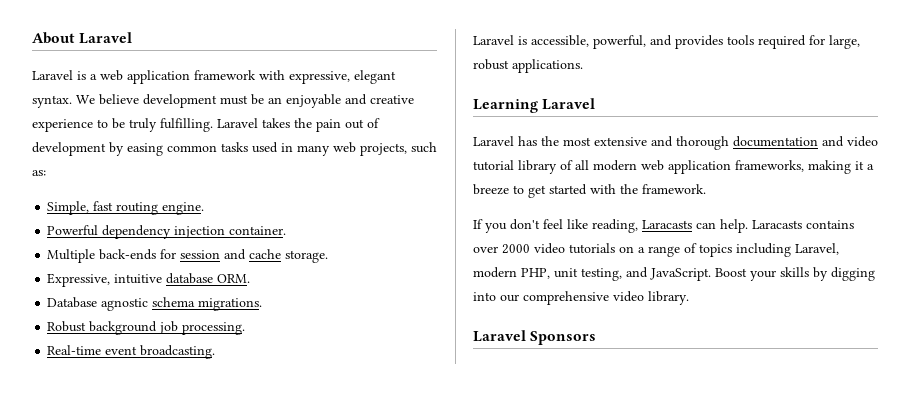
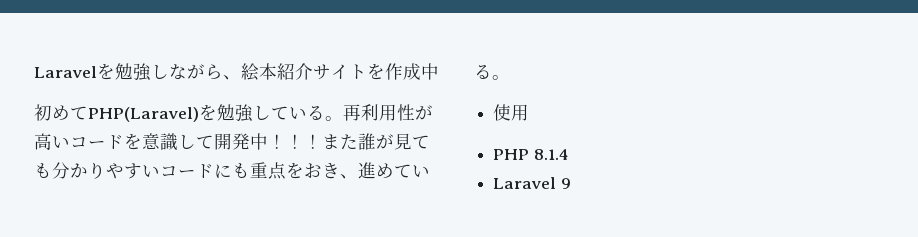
- About Laravel
- Laravel is a web application framework with expressive, elegant syntax. We believe development must be an enjoyable and creative experience to be truly fulfilling. Laravel takes the pain out of development by easing common tasks used in many web projects, such as:
- Simple, fast routing engine.
- Powerful dependency injection container.
- Multiple back-ends for session and cache storage.
- Expressive, intuitive database ORM.
- Database agnostic schema migrations.
- Robust background job processing.
- Real-time event broadcasting.
- Laravel is accessible, powerful, and provides tools required for large, robust applications.
- Learning Laravel
- Laravel has the most extensive and thorough documentation and video tutorial library of all modern web application frameworks, making it a breeze to get started with the framework.
- If you don't feel like reading, Laracasts can help. Laracasts contains over 2000 video tutorials on a range of topics including Laravel, modern PHP, unit testing, and JavaScript. Boost your skills by digging into our comprehensive video library.
- Laravel Sponsors
+ Laravelを勉強しながら、絵本紹介サイトを作成中
+ 初めてPHP(Laravel)を勉強している。再利用性が高いコードを意識して開発中！！！また誰が見ても分かりやすいコードにも重点をおき、進めている。
+ 使用
+ PHP 8.1.4
+ Laravel 9

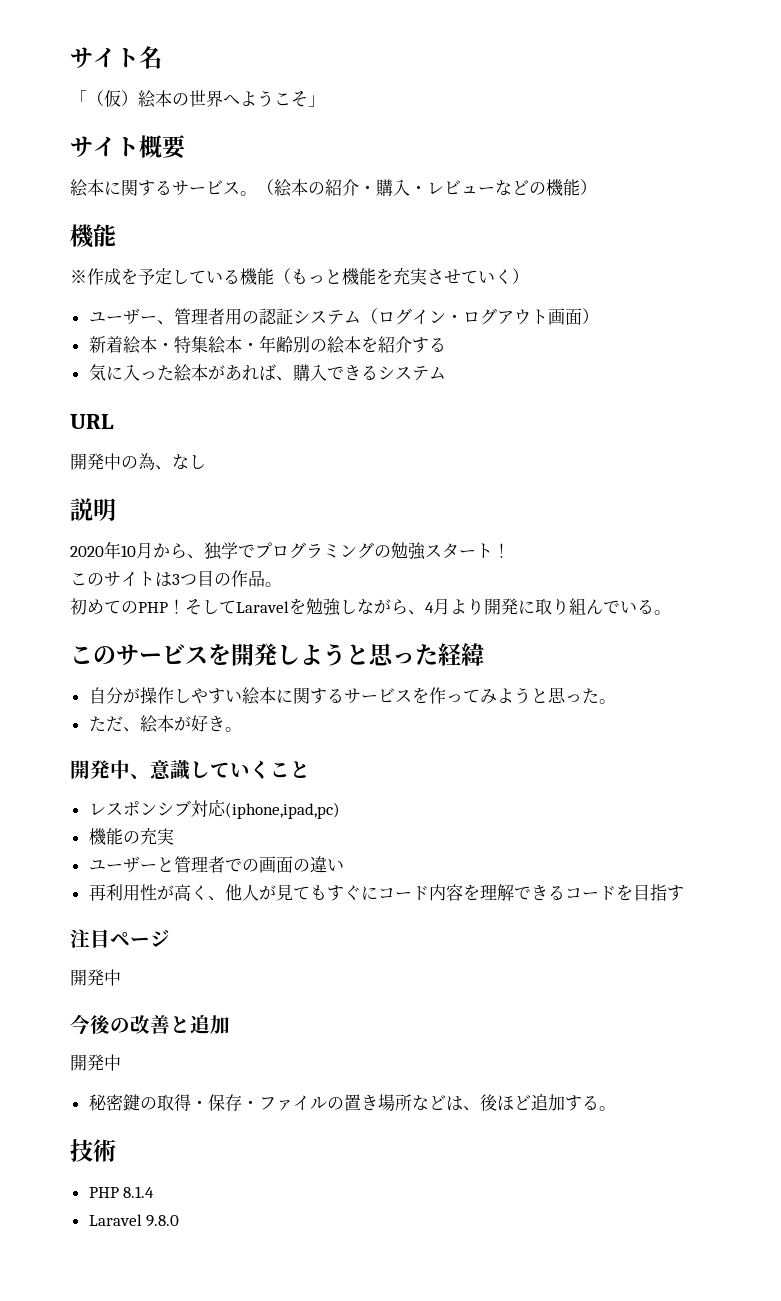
- Laravelを勉強しながら、絵本紹介サイトを作成中
- 初めてPHP(Laravel)を勉強している。再利用性が高いコードを意識して開発中！！！また誰が見ても分かりやすいコードにも重点をおき、進めている。
- 使用
+ サイト名
+ 「（仮）絵本の世界へようこそ」
+ サイト概要
+ 絵本に関するサービス。（絵本の紹介・購入・レビューなどの機能）
+ 機能
+ ※作成を予定している機能（もっと機能を充実させていく）
+ ユーザー、管理者用の認証システム（ログイン・ログアウト画面）
+ 新着絵本・特集絵本・年齢別の絵本を紹介する
+ 気に入った絵本があれば、購入できるシステム
+ URL
+ 開発中の為、なし
+ 説明
+ 2020年10月から、独学でプログラミングの勉強スタート！
+ このサイトは3つ目の作品。
+ 初めてのPHP！そしてLaravelを勉強しながら、4月より開発に取り組んでいる。
+ このサービスを開発しようと思った経緯
+ 自分が操作しやすい絵本に関するサービスを作ってみようと思った。
+ ただ、絵本が好き。
+ 開発中、意識していくこと
+ レスポンシブ対応(iphone,ipad,pc)
+ 機能の充実
+ ユーザーと管理者での画面の違い
+ 再利用性が高く、他人が見てもすぐにコード内容を理解できるコードを目指す
+ 注目ページ
+ 開発中
+ 今後の改善と追加
+ 開発中
+ 秘密鍵の取得・保存・ファイルの置き場所などは、後ほど追加する。
+ 技術
- Laravel 9
+ Laravel 9.8.0

